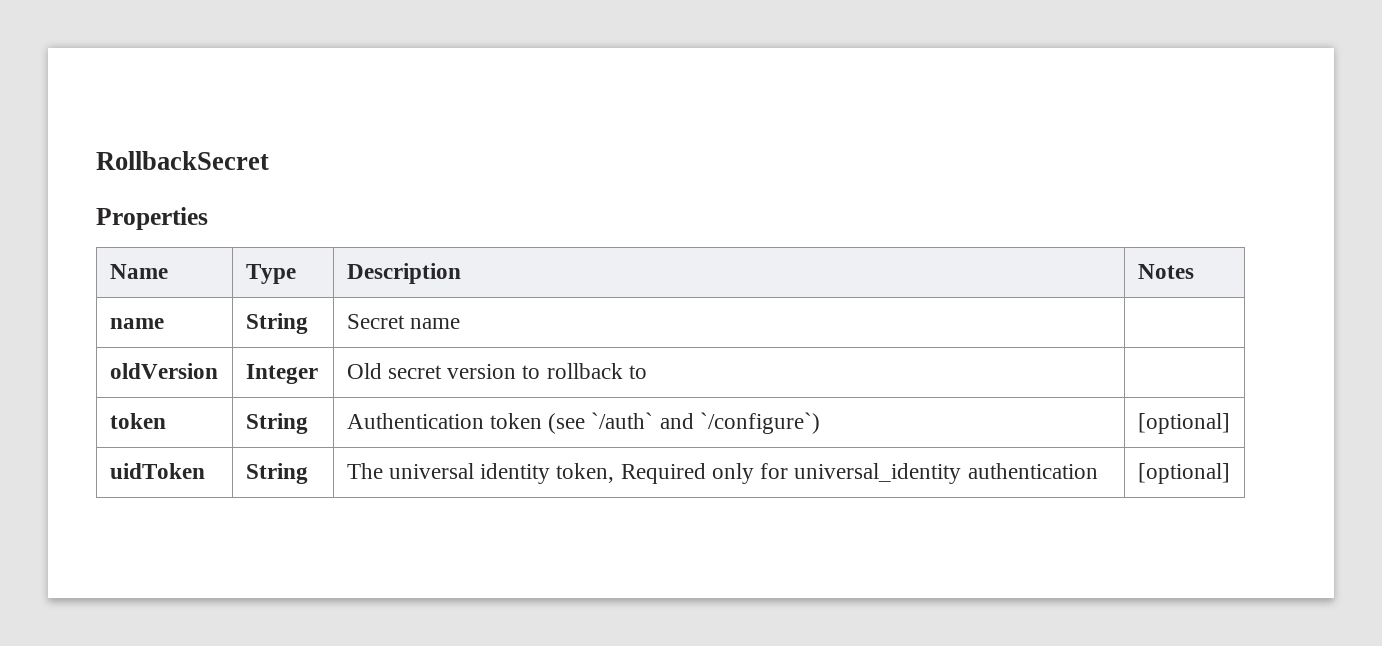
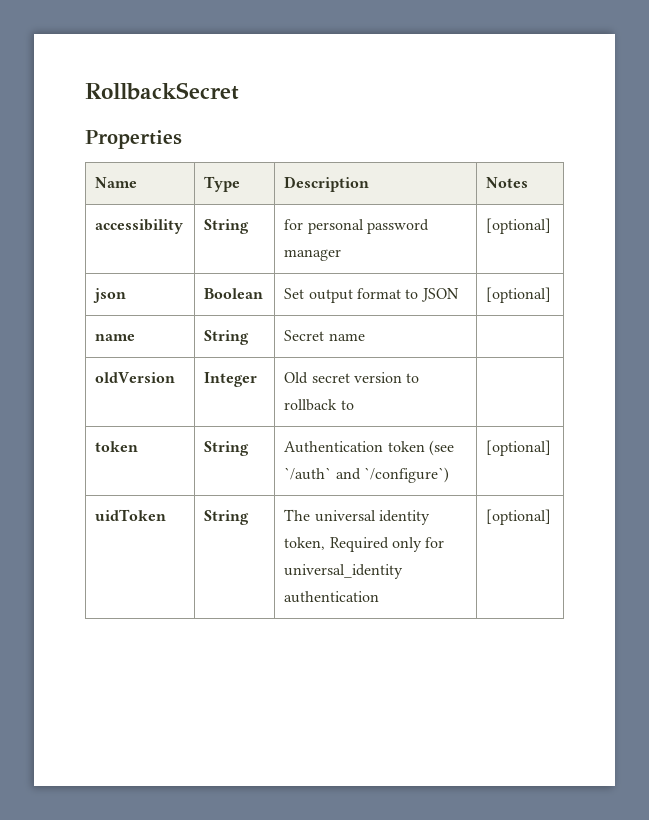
+ accessibility | String | for personal password manager | [optional]
+ json | Boolean | Set output format to JSON | [optional]

